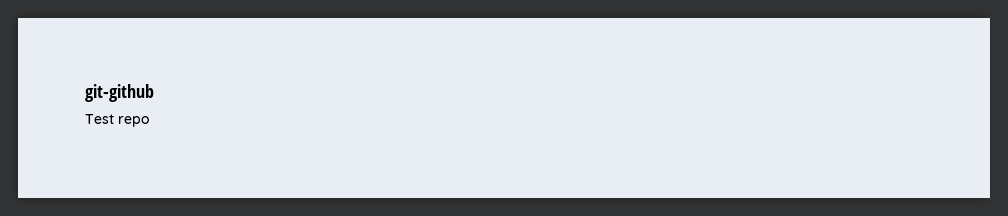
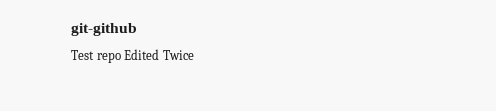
- Test repo
+ Test repo Edited Twice

